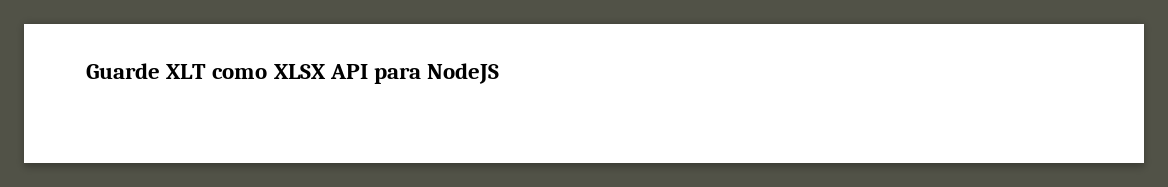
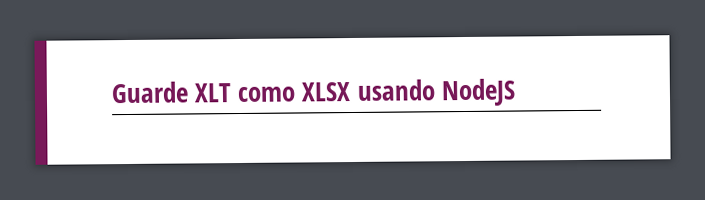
- Guarde XLT como XLSX API para NodeJS
+ Guarde XLT como XLSX usando NodeJS

